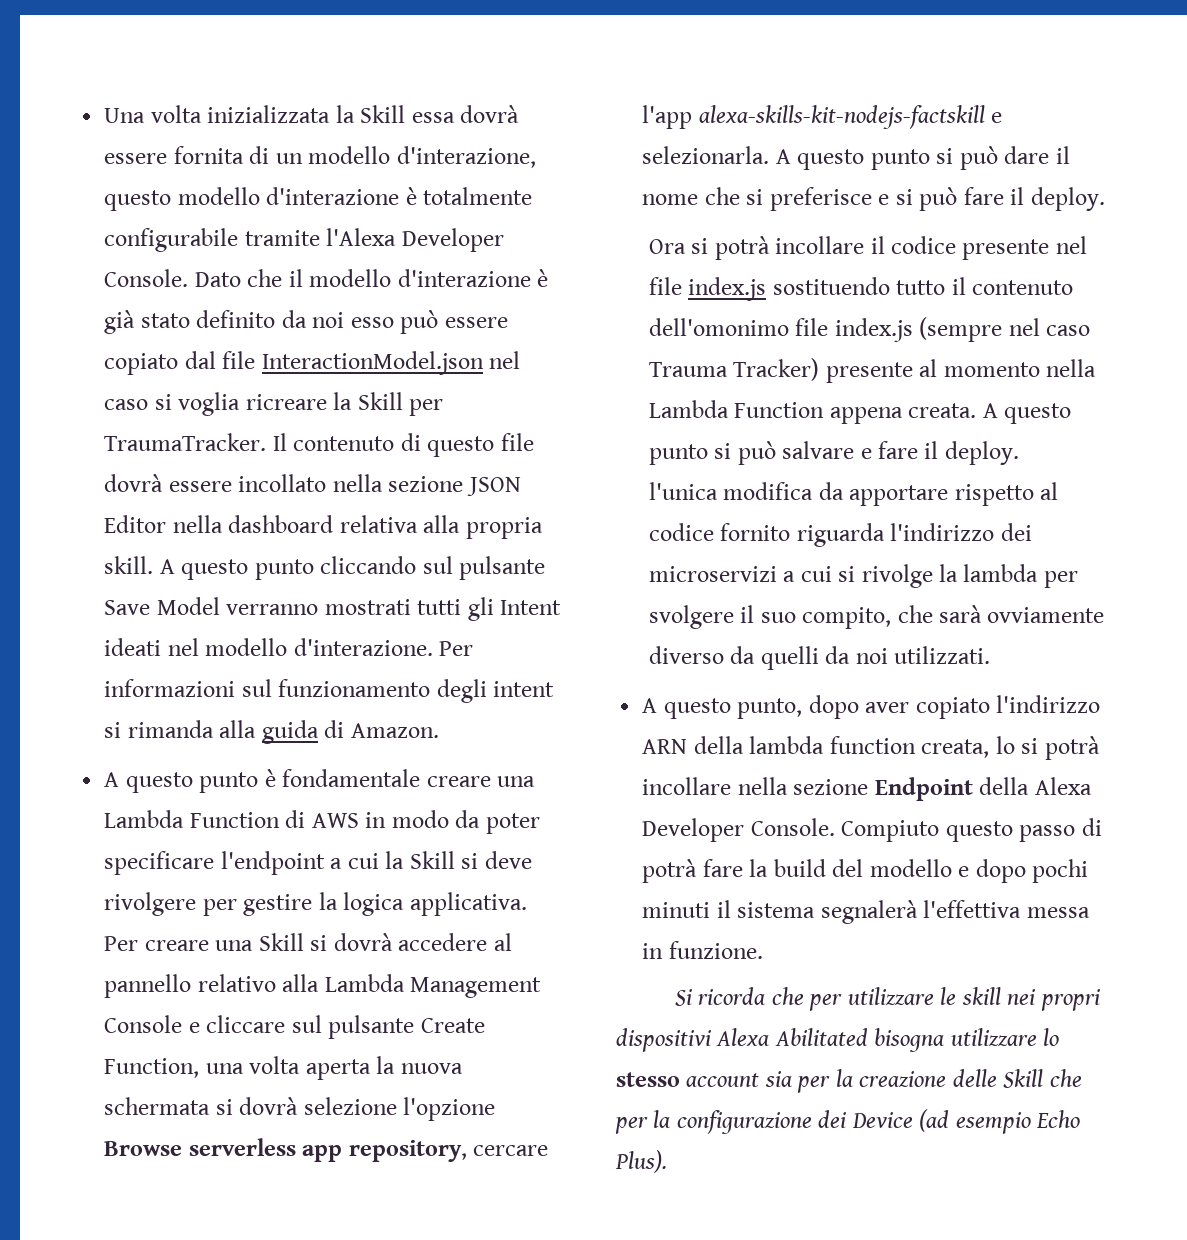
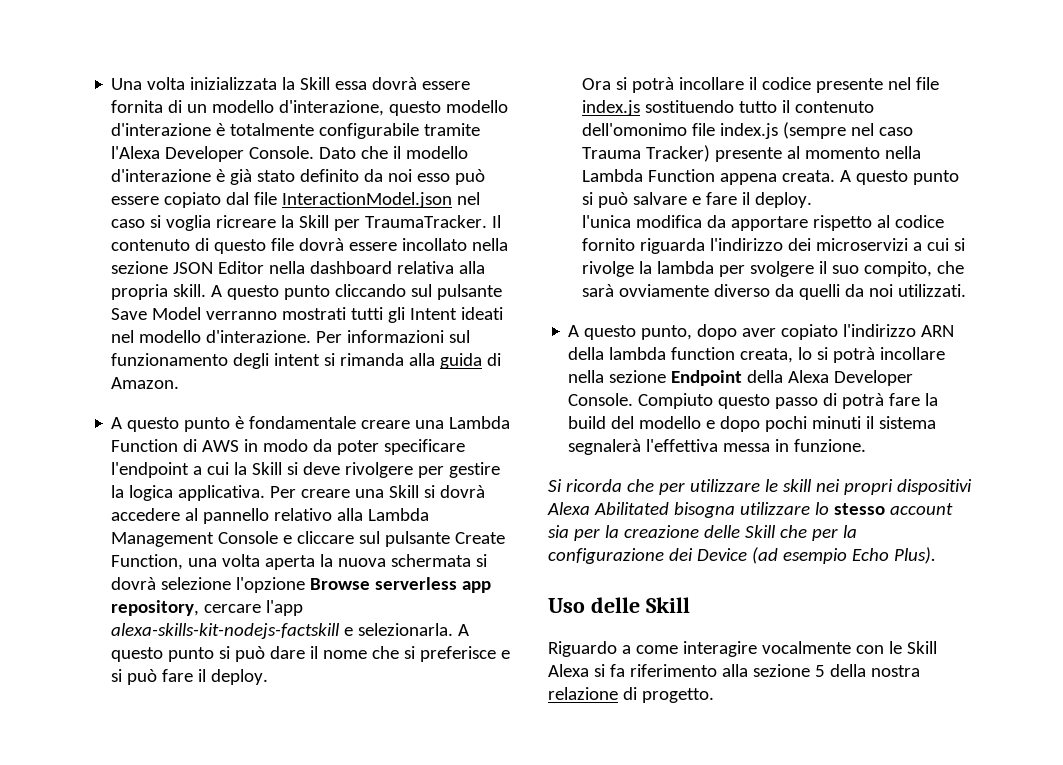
+ Uso delle Skill
+ Riguardo a come interagire vocalmente con le Skill Alexa si fa riferimento alla sezione 5 della nostra relazione di progetto.

